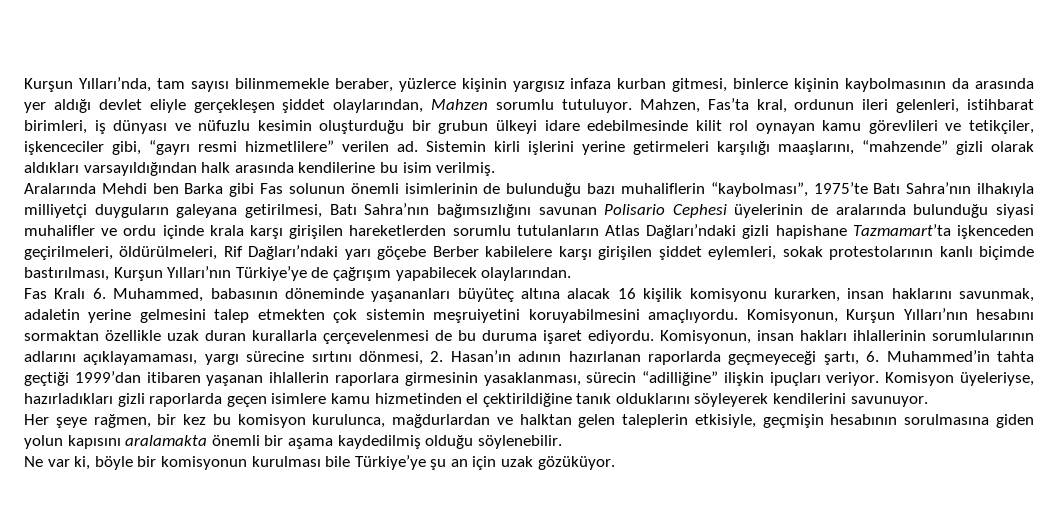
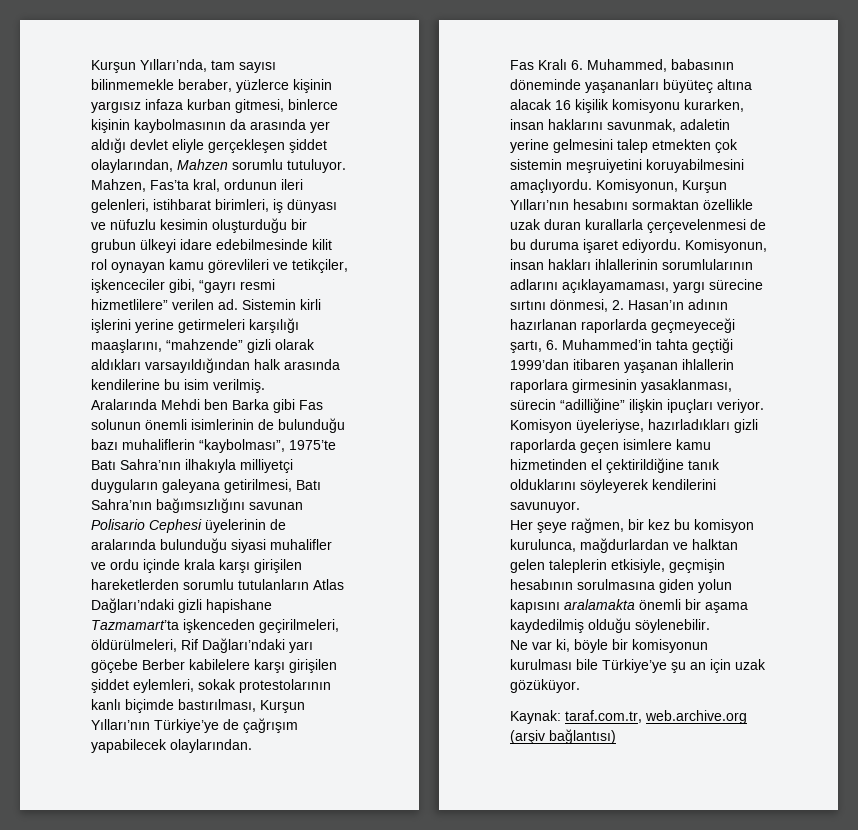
+ Kaynak: taraf.com.tr, web.archive.org (arşiv bağlantısı)

